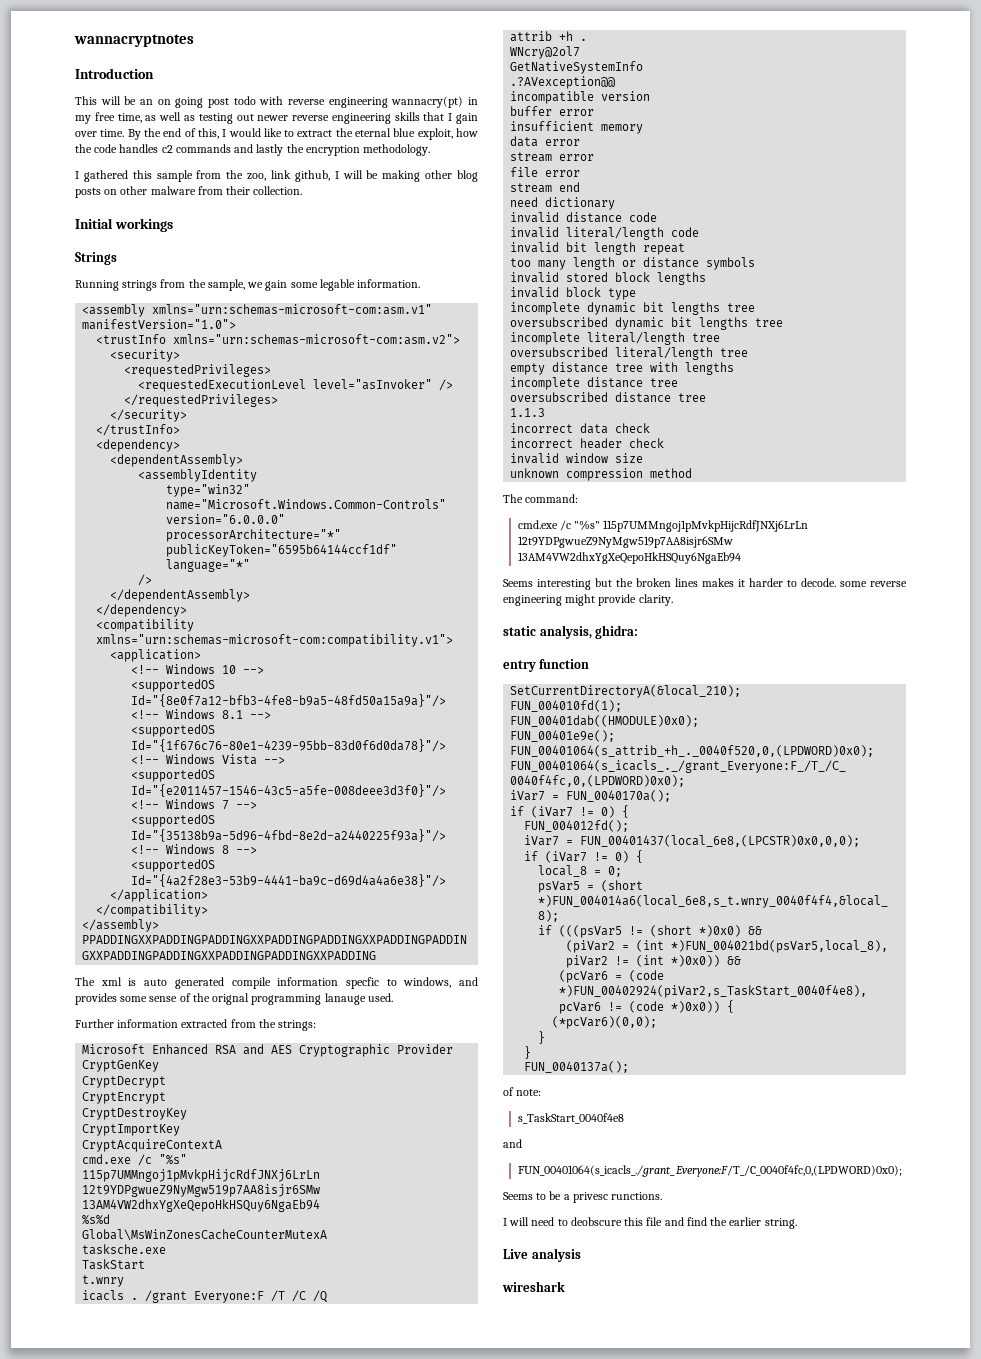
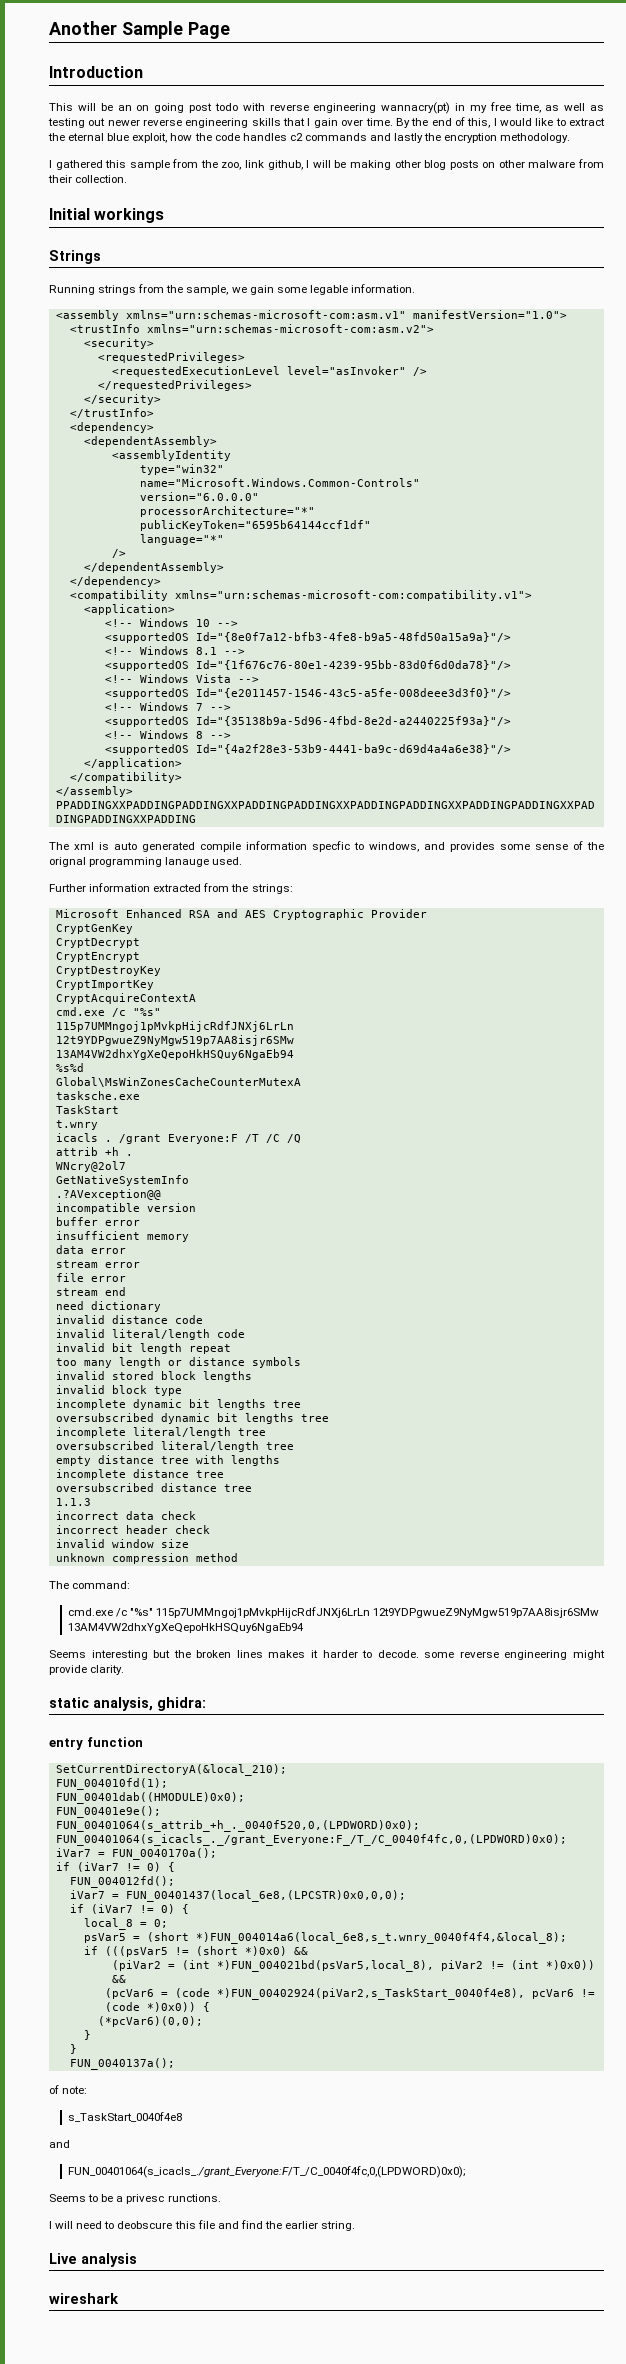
- wannacryptnotes
+ Another Sample Page

